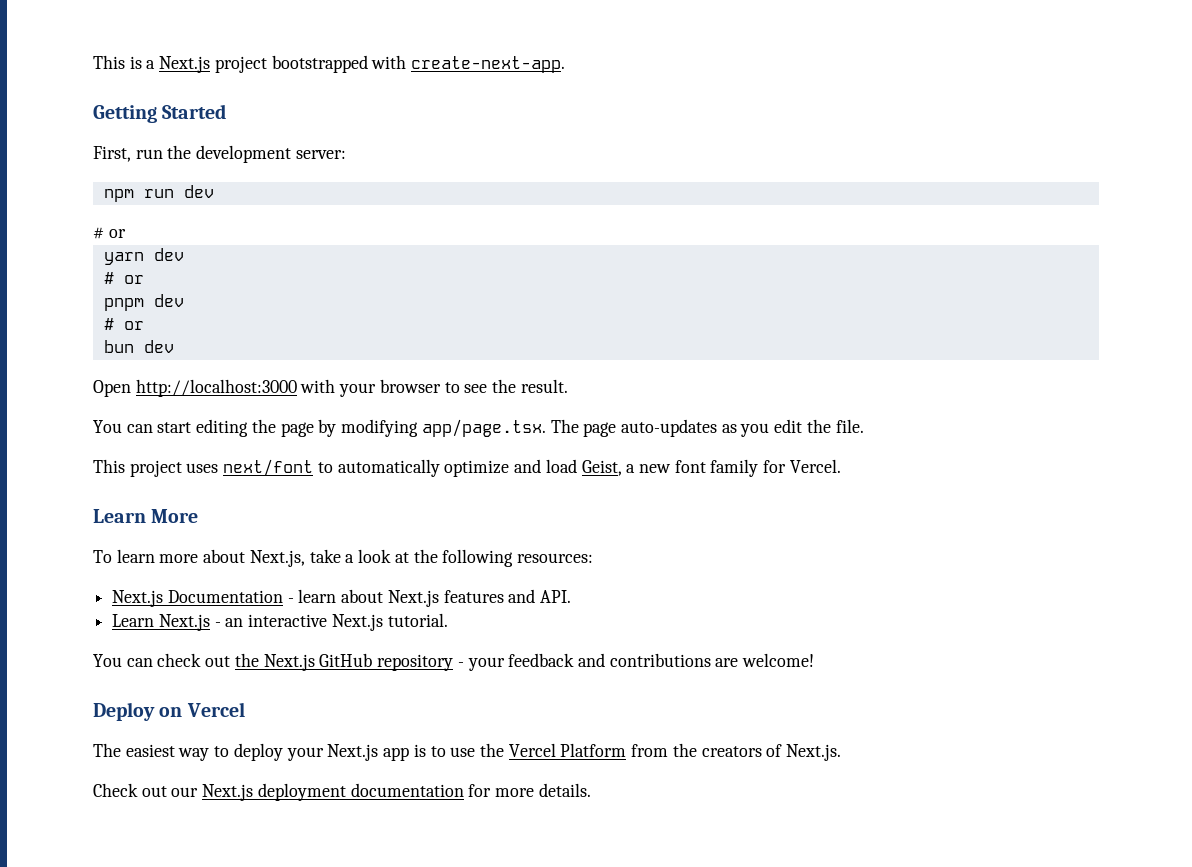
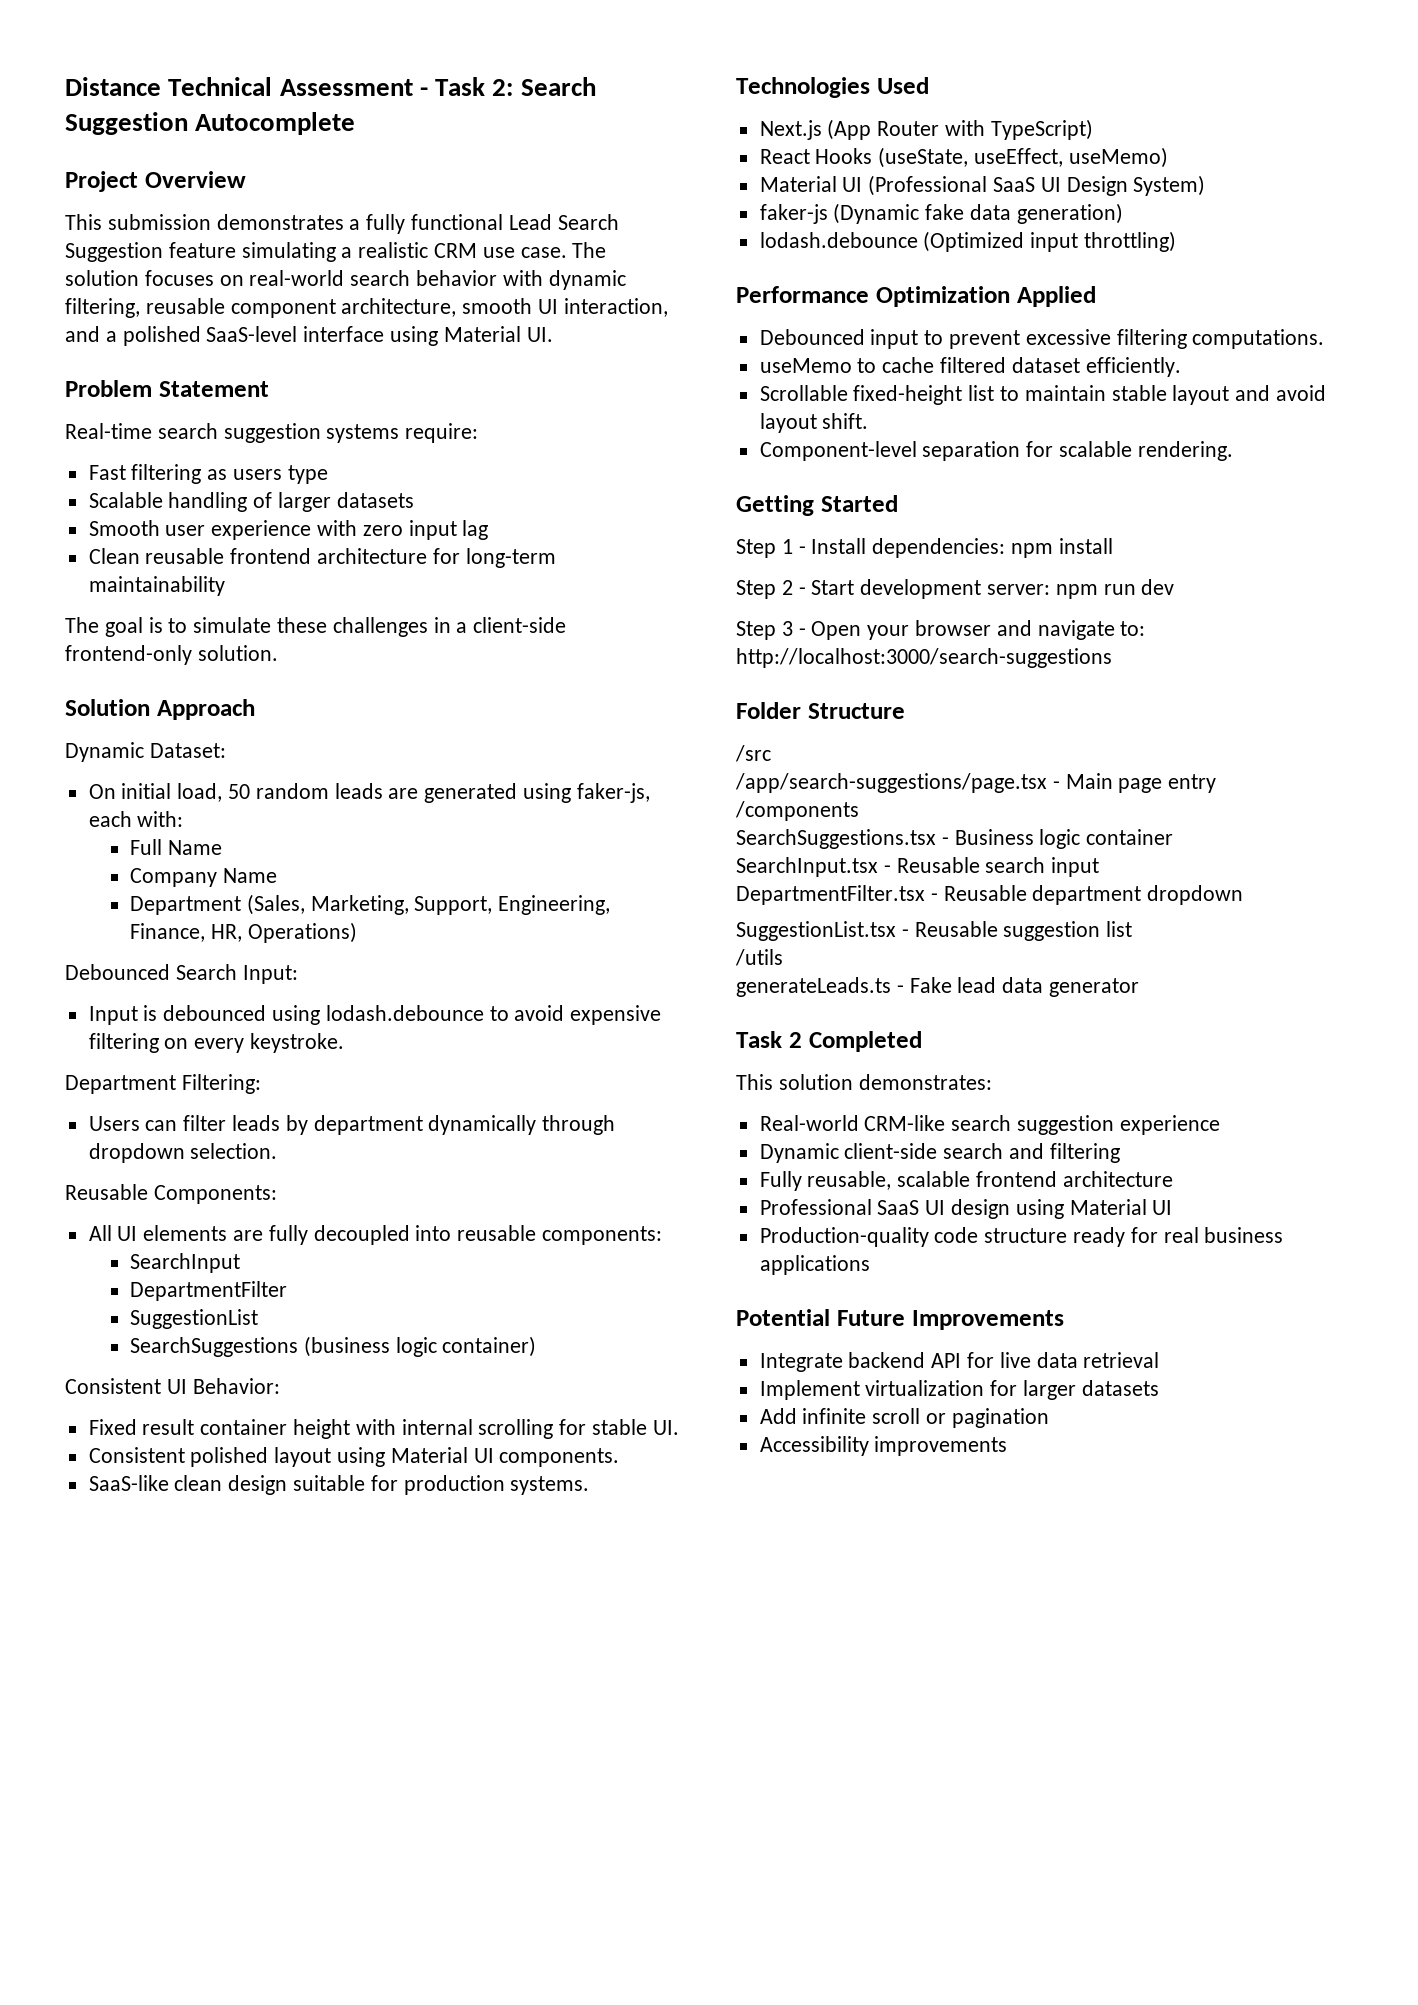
- This is a Next.js project bootstrapped with create-next-app.
+ Distance Technical Assessment - Task 2: Search Suggestion Autocomplete
+ Project Overview
+ This submission demonstrates a fully functional Lead Search Suggestion feature simulating a realistic CRM use case. The solution focuses on real-world search behavior with dynamic filtering, reusable component architecture, smooth UI interaction, and a polished SaaS-level interface using Material UI.
+ Problem Statement
+ Real-time search suggestion systems require:
+ Fast filtering as users type
+ Scalable handling of larger datasets
+ Smooth user experience with zero input lag
+ Clean reusable frontend architecture for long-term maintainability
+ The goal is to simulate these challenges in a client-side frontend-only solution.
+ Solution Approach
+ Dynamic Dataset:
+ On initial load, 50 random leads are generated using faker-js, each with:
+ Full Name
+ Company Name
+ Department (Sales, Marketing, Support, Engineering, Finance, HR, Operations)
+ Debounced Search Input:
+ Input is debounced using lodash.debounce to avoid expensive filtering on every keystroke.
+ Department Filtering:
+ Users can filter leads by department dynamically through dropdown selection.
+ Reusable Components:
+ All UI elements are fully decoupled into reusable components:
+ SearchInput
+ DepartmentFilter
+ SuggestionList
+ SearchSuggestions (business logic container)
+ Consistent UI Behavior:
+ Fixed result container height with internal scrolling for stable UI.
+ Consistent polished layout using Material UI components.
+ SaaS-like clean design suitable for production systems.
+ Technologies Used
+ Next.js (App Router with TypeScript)
+ React Hooks (useState, useEffect, useMemo)
+ Material UI (Professional SaaS UI Design System)
+ faker-js (Dynamic fake data generation)
+ lodash.debounce (Optimized input throttling)
+ Performance Optimization Applied
+ Debounced input to prevent excessive filtering computations.
+ useMemo to cache filtered dataset efficiently.
+ Scrollable fixed-height list to maintain stable layout and avoid layout shift.
+ Component-level separation for scalable rendering.
  Getting Started
- First, run the development server:
- npm run dev
- # or
- yarn dev
- # or
- pnpm dev
- # or
- bun dev
- Open http://localhost:3000 with your browser to see the result.
- You can start editing the page by modifying app/page.tsx. The page auto-updates as you edit the file.
- This project uses next/font to automatically optimize and load Geist, a new font family for Vercel.
- Learn More
- To learn more about Next.js, take a look at the following resources:
- Next.js Documentation - learn about Next.js features and API.
- Learn Next.js - an interactive Next.js tutorial.
- You can check out the Next.js GitHub repository - your feedback and contributions are welcome!
- Deploy on Vercel
- The easiest way to deploy your Next.js app is to use the Vercel Platform from the creators of Next.js.
- Check out our Next.js deployment documentation for more details.
+ Step 1 - Install dependencies: npm install
+ Step 2 - Start development server: npm run dev
+ Step 3 - Open your browser and navigate to: http://localhost:3000/search-suggestions
+ Folder Structure
+ /src
+ /app/search-suggestions/page.tsx - Main page entry
+ /components
+ SearchSuggestions.tsx - Business logic container
+ SearchInput.tsx - Reusable search input
+ DepartmentFilter.tsx - Reusable department dropdown
+ SuggestionList.tsx - Reusable suggestion list
+ /utils
+ generateLeads.ts - Fake lead data generator
+ Task 2 Completed
+ This solution demonstrates:
+ Real-world CRM-like search suggestion experience
+ Dynamic client-side search and filtering
+ Fully reusable, scalable frontend architecture
+ Professional SaaS UI design using Material UI
+ Production-quality code structure ready for real business applications
+ Potential Future Improvements
+ Integrate backend API for live data retrieval
+ Implement virtualization for larger datasets
+ Add infinite scroll or pagination
+ Accessibility improvements

